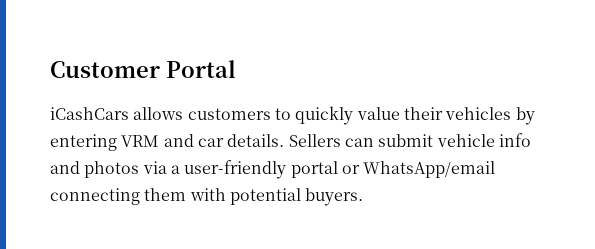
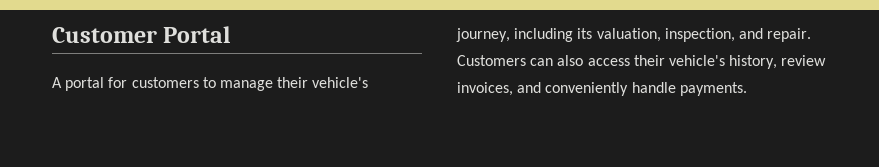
- iCashCars allows customers to quickly value their vehicles by entering VRM and car details. Sellers can submit vehicle info and photos via a user-friendly portal or WhatsApp/email connecting them with potential buyers.
+ A portal for customers to manage their vehicle's journey, including its valuation, inspection, and repair. Customers can also access their vehicle's history, review invoices, and conveniently handle payments.

